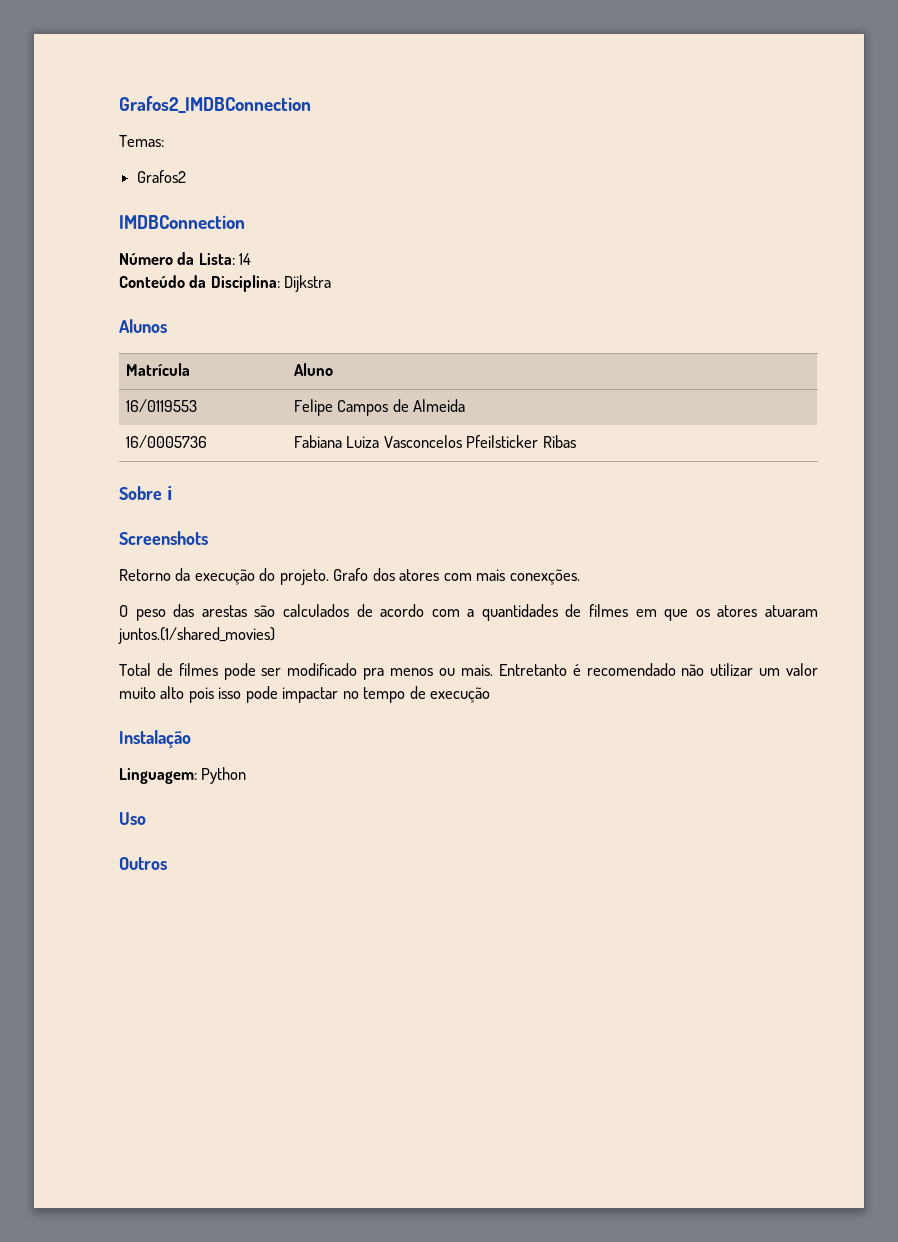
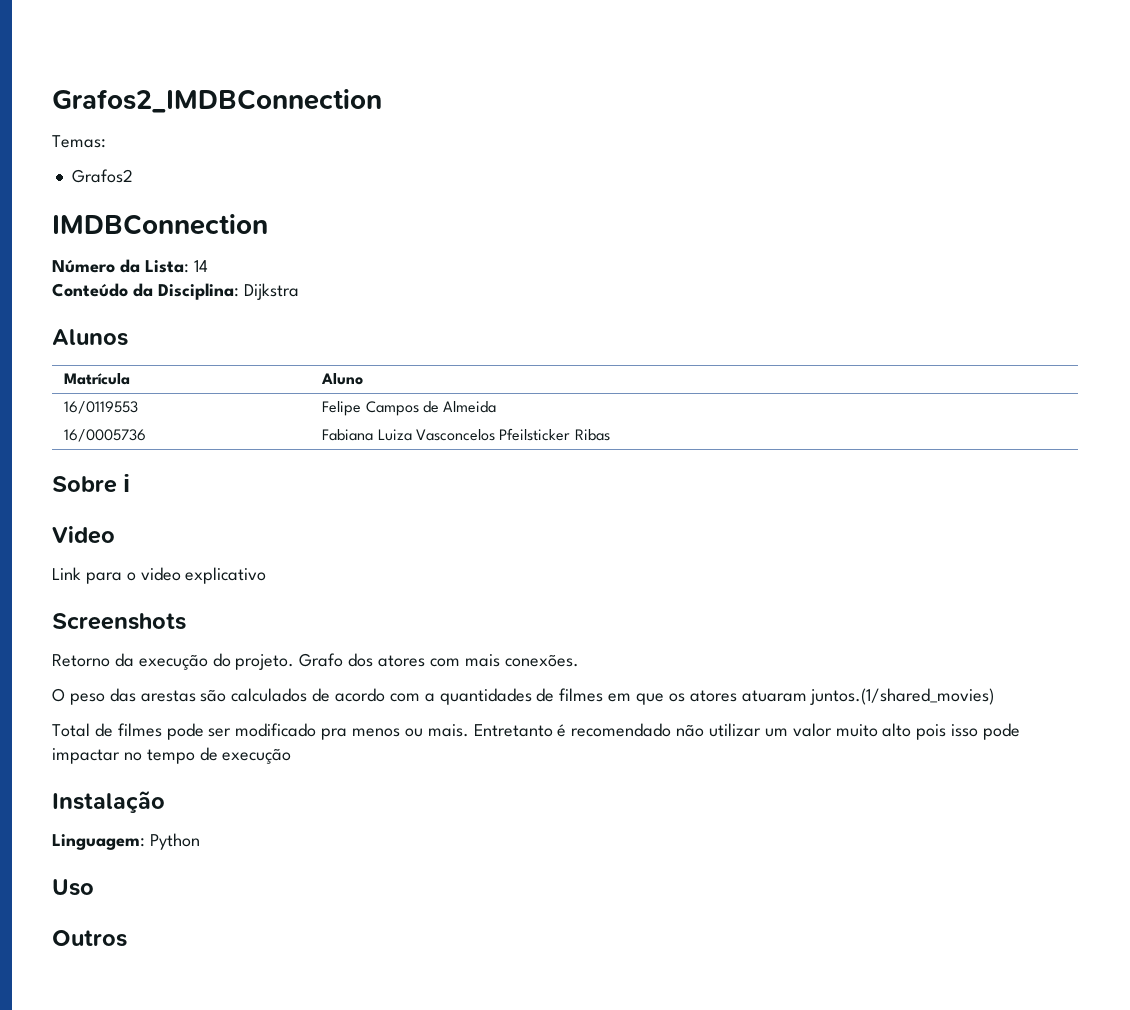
+ Video
+ Link para o video explicativo
- Grafo dos atores com mais conexções.
+ Grafo dos atores com mais conexões.

